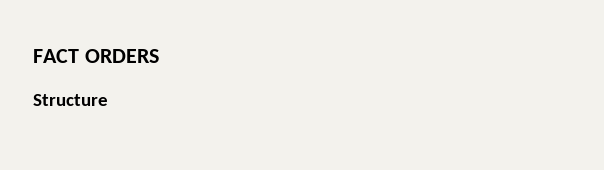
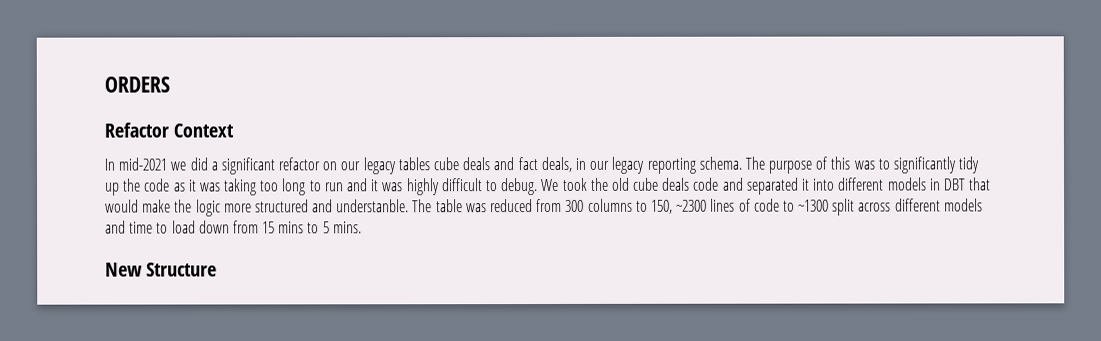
- FACT ORDERS
+ ORDERS
- Structure
+ Refactor Context
+ In mid-2021 we did a significant refactor on our legacy tables cube deals and fact deals, in our legacy reporting schema. The purpose of this was to significantly tidy up the code as it was taking too long to run and it was highly difficult to debug. We took the old cube deals code and separated it into different models in DBT that would make the logic more structured and understanble. The table was reduced from 300 columns to 150, ~2300 lines of code to ~1300 split across different models and time to load down from 15 mins to 5 mins.
+ New Structure

